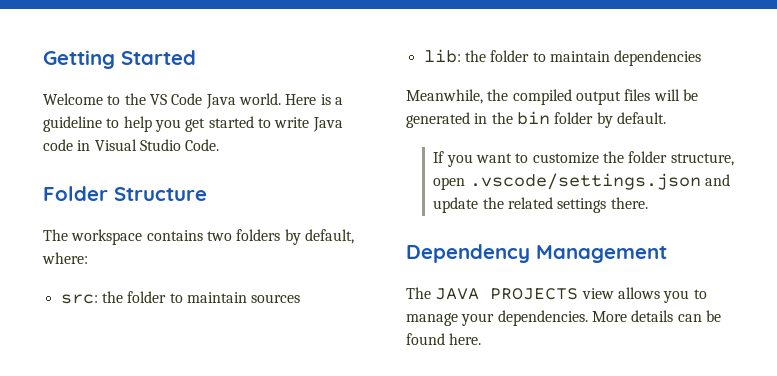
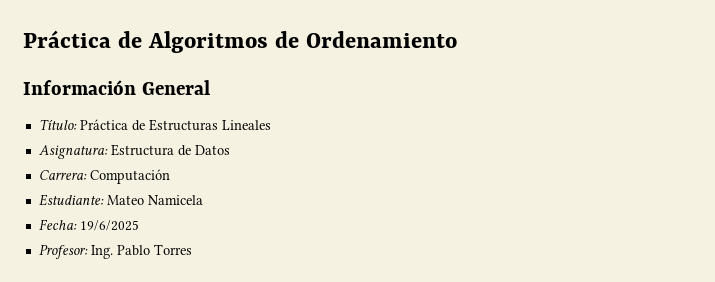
- Getting Started
- Welcome to the VS Code Java world. Here is a guideline to help you get started to write Java code in Visual Studio Code.
- Folder Structure
- The workspace contains two folders by default, where:
- src: the folder to maintain sources
- lib: the folder to maintain dependencies
- Meanwhile, the compiled output files will be generated in the bin folder by default.
- If you want to customize the folder structure, open .vscode/settings.json and update the related settings there.
- Dependency Management
- The JAVA PROJECTS view allows you to manage your dependencies. More details can be found here.
+ Práctica de Algoritmos de Ordenamiento
+ Información General
+ Título: Práctica de Estructuras Lineales
+ Asignatura: Estructura de Datos
+ Carrera: Computación
+ Estudiante: Mateo Namicela
+ Fecha: 19/6/2025
+ Profesor: Ing. Pablo Torres

